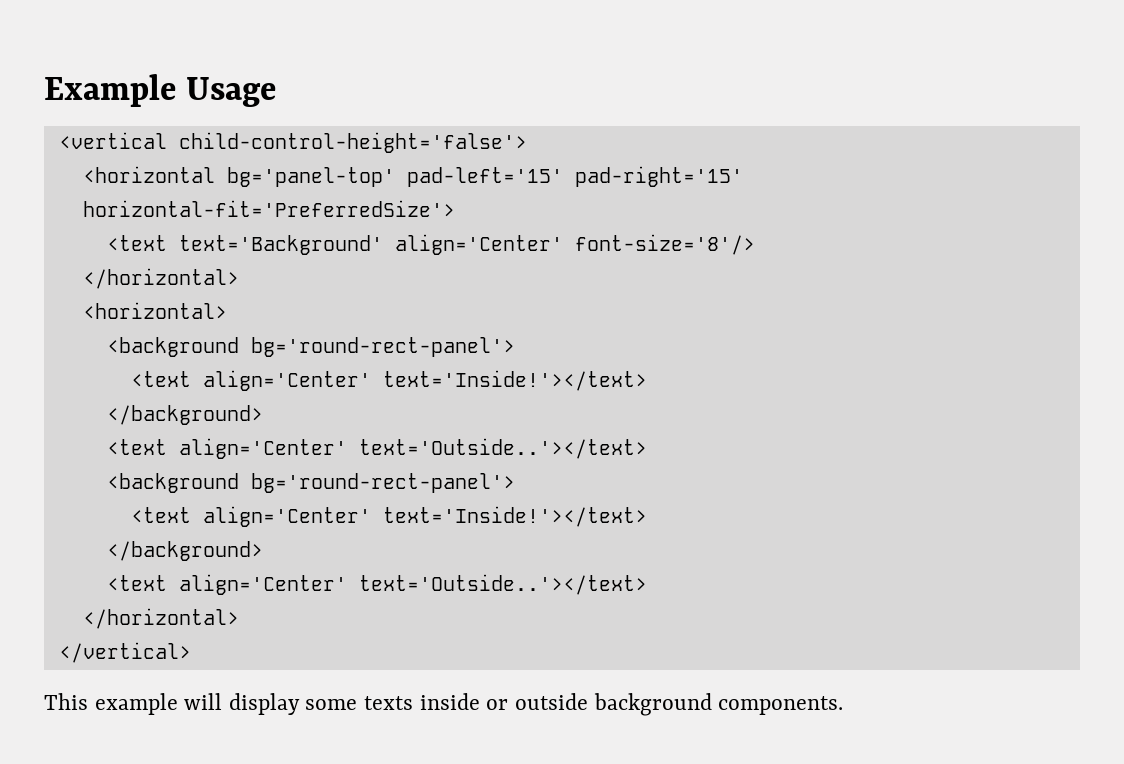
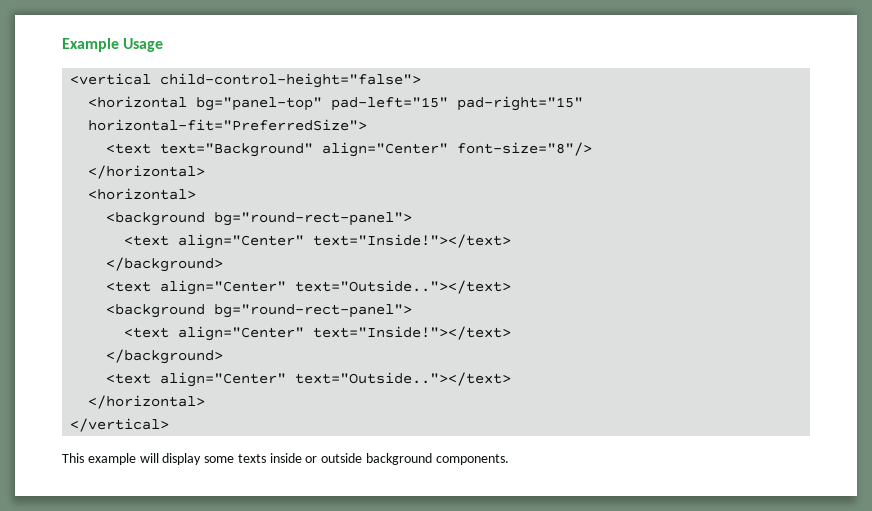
- <vertical child-control-height='false'>
+ <vertical child-control-height="false">
- <horizontal bg='panel-top' pad-left='15' pad-right='15' horizontal-fit='PreferredSize'>
- <text text='Background' align='Center' font-size='8'/>
+ <horizontal bg="panel-top" pad-left="15" pad-right="15" horizontal-fit="PreferredSize">
+ <text text="Background" align="Center" font-size="8"/>
  <horizontal>
- <background bg='round-rect-panel'>
- <text align='Center' text='Inside!'></text>
+ <background bg="round-rect-panel">
+ <text align="Center" text="Inside!"></text>
  </background>
- <text align='Center' text='Outside..'></text>
- <background bg='round-rect-panel'>
- <text align='Center' text='Inside!'></text>
+ <text align="Center" text="Outside.."></text>
+ <background bg="round-rect-panel">
+ <text align="Center" text="Inside!"></text>
  </background>
- <text align='Center' text='Outside..'></text>
+ <text align="Center" text="Outside.."></text>

